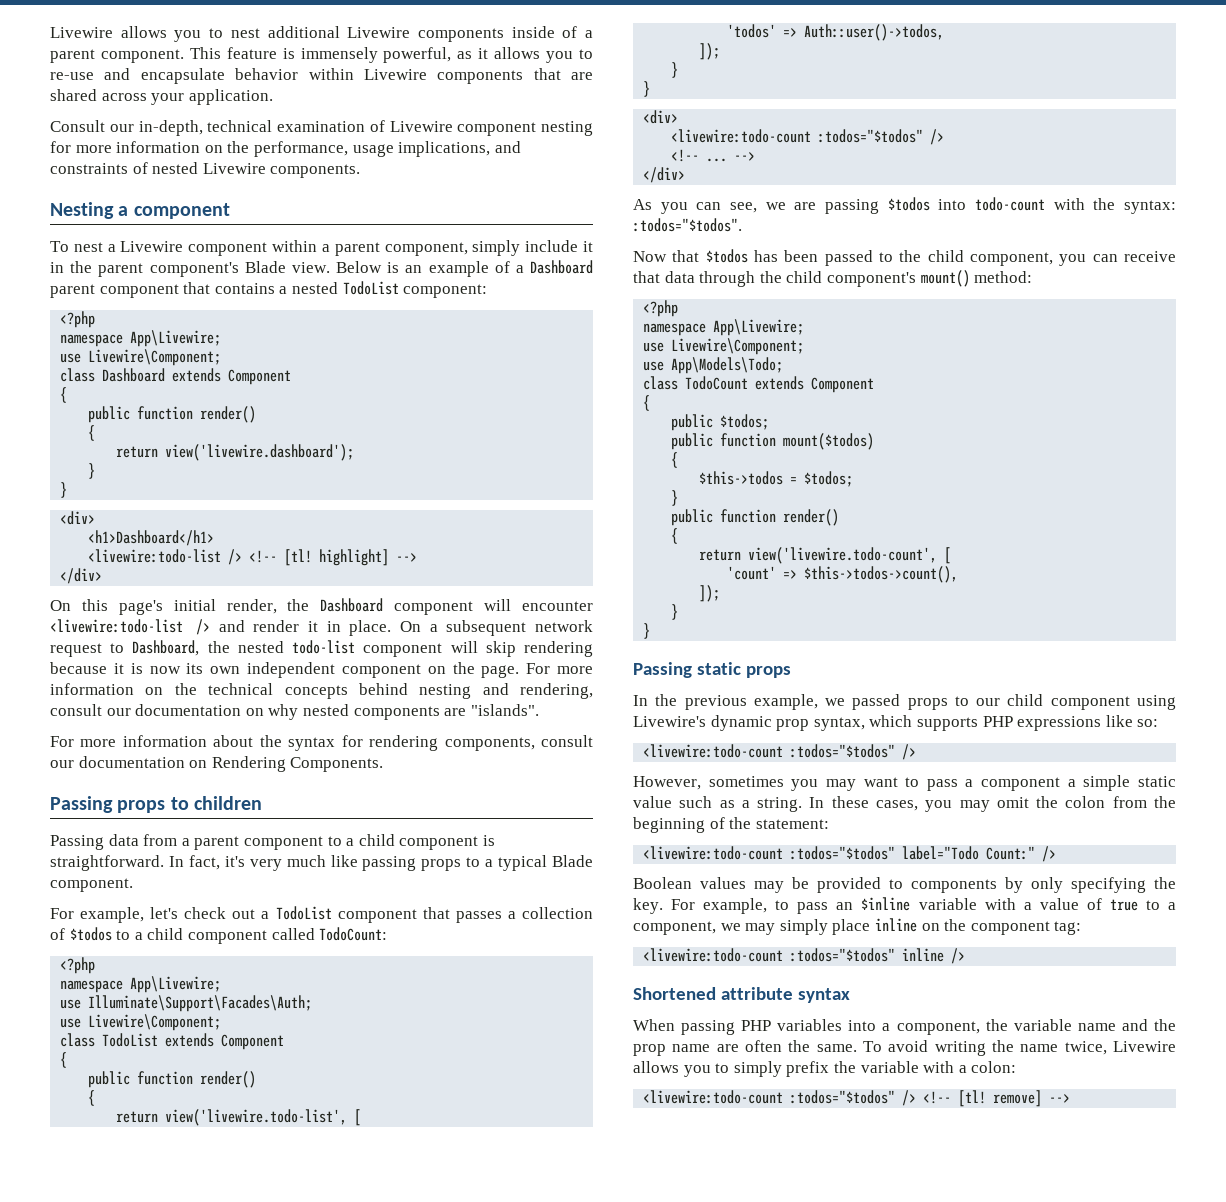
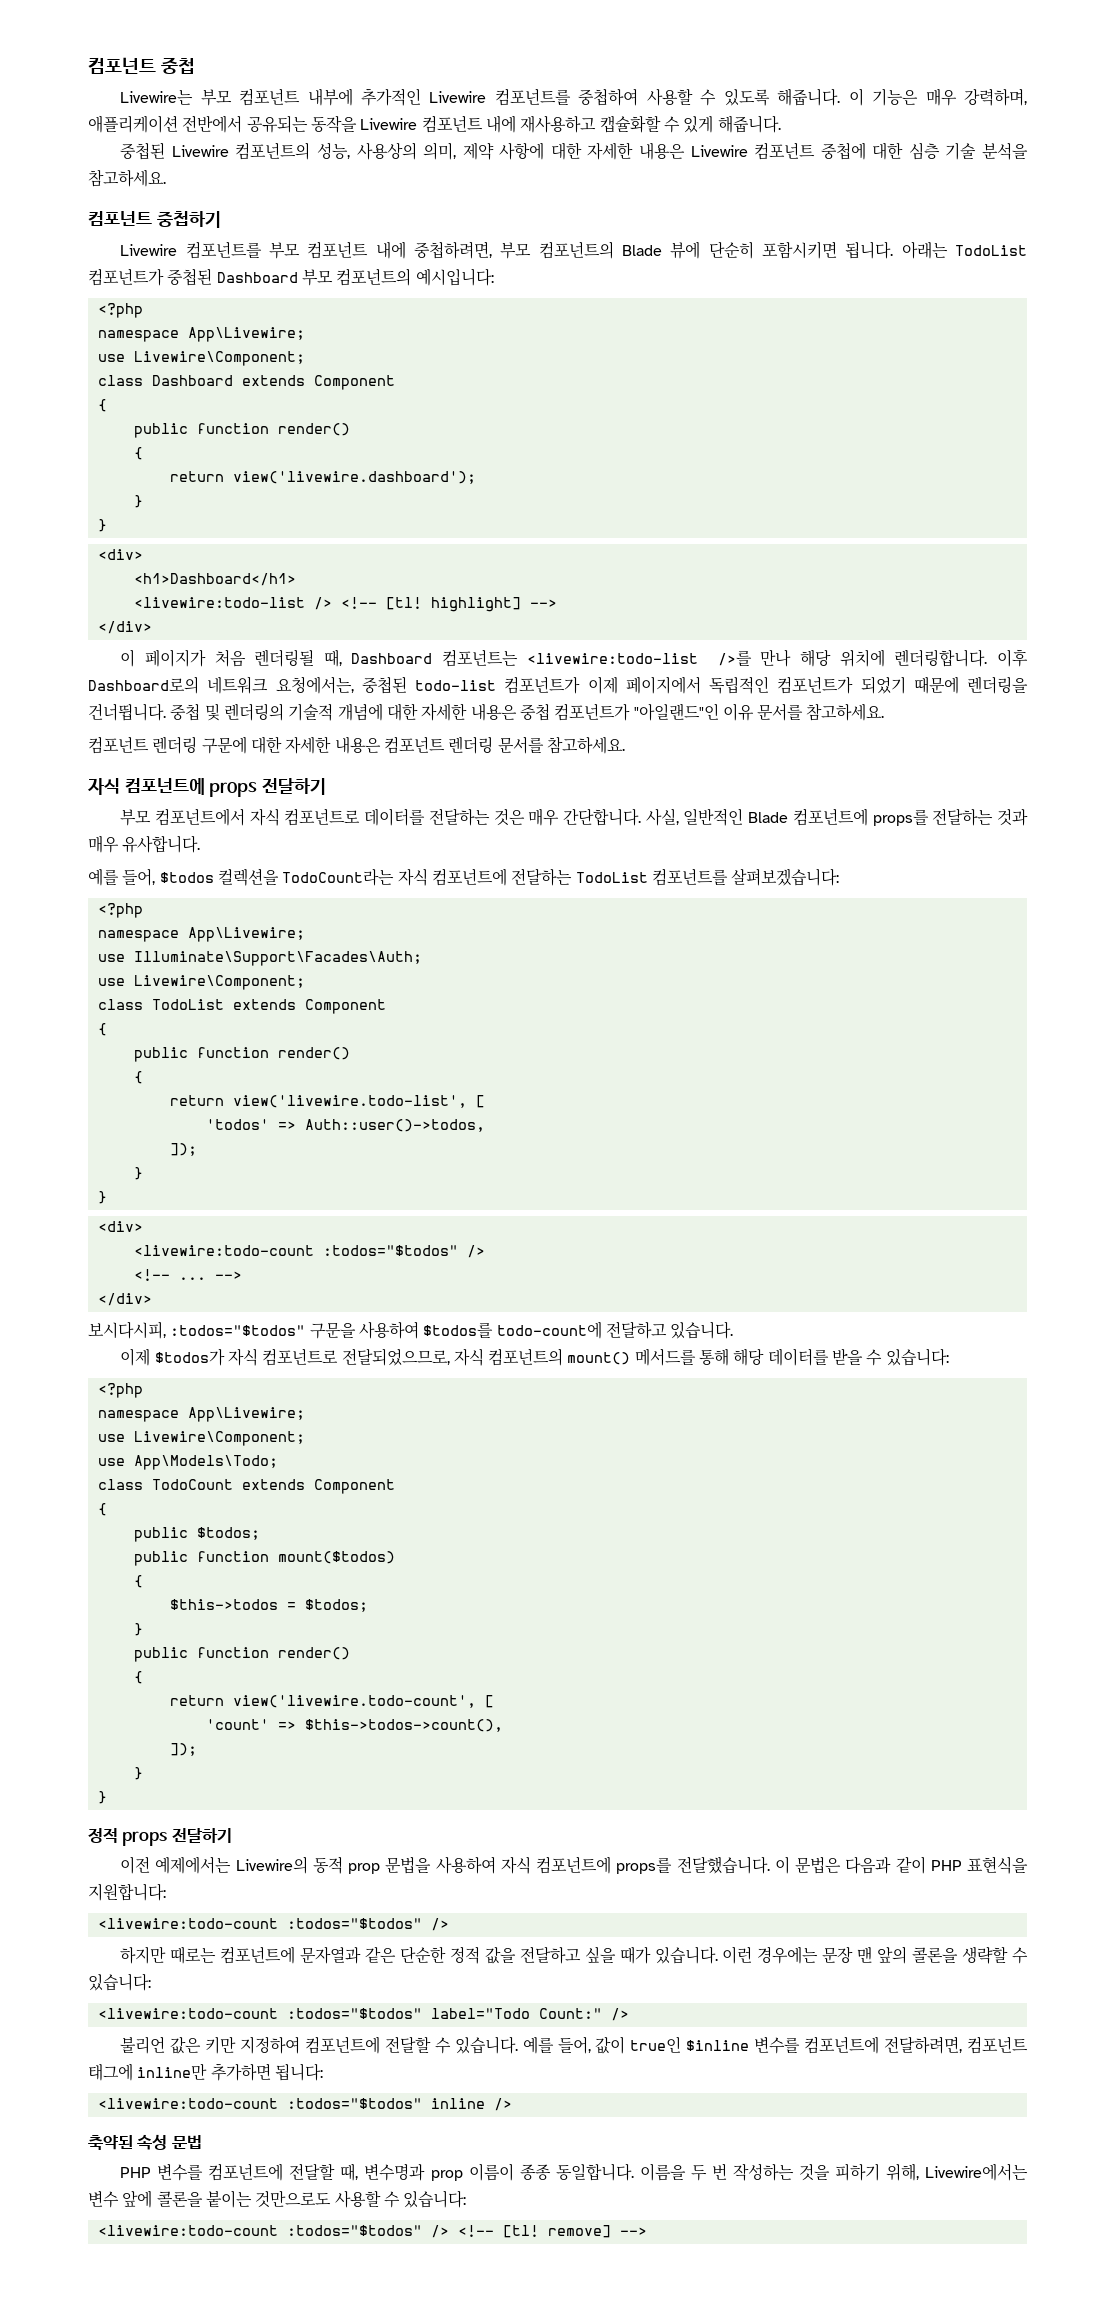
- Livewire allows you to nest additional Livewire components inside of a parent component. This feature is immensely powerful, as it allows you to re-use and encapsulate behavior within Livewire components that are shared across your application.
- Consult our in-depth, technical examination of Livewire component nesting for more information on the performance, usage implications, and constraints of nested Livewire components.
- Nesting a component
- To nest a Livewire component within a parent component, simply include it in the parent component's Blade view. Below is an example of a Dashboard parent component that contains a nested TodoList component:
+ 컴포넌트 중첩
+ Livewire는 부모 컴포넌트 내부에 추가적인 Livewire 컴포넌트를 중첩하여 사용할 수 있도록 해줍니다. 이 기능은 매우 강력하며, 애플리케이션 전반에서 공유되는 동작을 Livewire 컴포넌트 내에 재사용하고 캡슐화할 수 있게 해줍니다.
+ 중첩된 Livewire 컴포넌트의 성능, 사용상의 의미, 제약 사항에 대한 자세한 내용은 Livewire 컴포넌트 중첩에 대한 심층 기술 분석을 참고하세요.
+ 컴포넌트 중첩하기
+ Livewire 컴포넌트를 부모 컴포넌트 내에 중첩하려면, 부모 컴포넌트의 Blade 뷰에 단순히 포함시키면 됩니다. 아래는 TodoList 컴포넌트가 중첩된 Dashboard 부모 컴포넌트의 예시입니다:
- On this page's initial render, the Dashboard component will encounter <livewire:todo-list /> and render it in place. On a subsequent network request to Dashboard, the nested todo-list component will skip rendering because it is now its own independent component on the page. For more information on the technical concepts behind nesting and rendering, consult our documentation on why nested components are "islands".
- For more information about the syntax for rendering components, consult our documentation on Rendering Components.
- Passing props to children
- Passing data from a parent component to a child component is straightforward. In fact, it's very much like passing props to a typical Blade component.
- For example, let's check out a TodoList component that passes a collection of $todos to a child component called TodoCount:
+ 이 페이지가 처음 렌더링될 때, Dashboard 컴포넌트는 <livewire:todo-list />를 만나 해당 위치에 렌더링합니다. 이후 Dashboard로의 네트워크 요청에서는, 중첩된 todo-list 컴포넌트가 이제 페이지에서 독립적인 컴포넌트가 되었기 때문에 렌더링을 건너뜁니다. 중첩 및 렌더링의 기술적 개념에 대한 자세한 내용은 중첩 컴포넌트가 "아일랜드"인 이유 문서를 참고하세요.
+ 컴포넌트 렌더링 구문에 대한 자세한 내용은 컴포넌트 렌더링 문서를 참고하세요.
+ 자식 컴포넌트에 props 전달하기
+ 부모 컴포넌트에서 자식 컴포넌트로 데이터를 전달하는 것은 매우 간단합니다. 사실, 일반적인 Blade 컴포넌트에 props를 전달하는 것과 매우 유사합니다.
+ 예를 들어, $todos 컬렉션을 TodoCount라는 자식 컴포넌트에 전달하는 TodoList 컴포넌트를 살펴보겠습니다:
- As you can see, we are passing $todos into todo-count with the syntax: :todos="$todos".
- Now that $todos has been passed to the child component, you can receive that data through the child component's mount() method:
+ 보시다시피, :todos="$todos" 구문을 사용하여 $todos를 todo-count에 전달하고 있습니다.
+ 이제 $todos가 자식 컴포넌트로 전달되었으므로, 자식 컴포넌트의 mount() 메서드를 통해 해당 데이터를 받을 수 있습니다:
- Passing static props
- In the previous example, we passed props to our child component using Livewire's dynamic prop syntax, which supports PHP expressions like so:
+ 정적 props 전달하기
+ 이전 예제에서는 Livewire의 동적 prop 문법을 사용하여 자식 컴포넌트에 props를 전달했습니다. 이 문법은 다음과 같이 PHP 표현식을 지원합니다:
  <livewire:todo-count :todos="$todos" />
- However, sometimes you may want to pass a component a simple static value such as a string. In these cases, you may omit the colon from the beginning of the statement:
+ 하지만 때로는 컴포넌트에 문자열과 같은 단순한 정적 값을 전달하고 싶을 때가 있습니다. 이런 경우에는 문장 맨 앞의 콜론을 생략할 수 있습니다:
- Boolean values may be provided to components by only specifying the key. For example, to pass an $inline variable with a value of true to a component, we may simply place inline on the component tag:
+ 불리언 값은 키만 지정하여 컴포넌트에 전달할 수 있습니다. 예를 들어, 값이 true인 $inline 변수를 컴포넌트에 전달하려면, 컴포넌트 태그에 inline만 추가하면 됩니다:
  <livewire:todo-count :todos="$todos" inline />
- Shortened attribute syntax
- When passing PHP variables into a component, the variable name and the prop name are often the same. To avoid writing the name twice, Livewire allows you to simply prefix the variable with a colon:
+ 축약된 속성 문법
+ PHP 변수를 컴포넌트에 전달할 때, 변수명과 prop 이름이 종종 동일합니다. 이름을 두 번 작성하는 것을 피하기 위해, Livewire에서는 변수 앞에 콜론을 붙이는 것만으로도 사용할 수 있습니다:

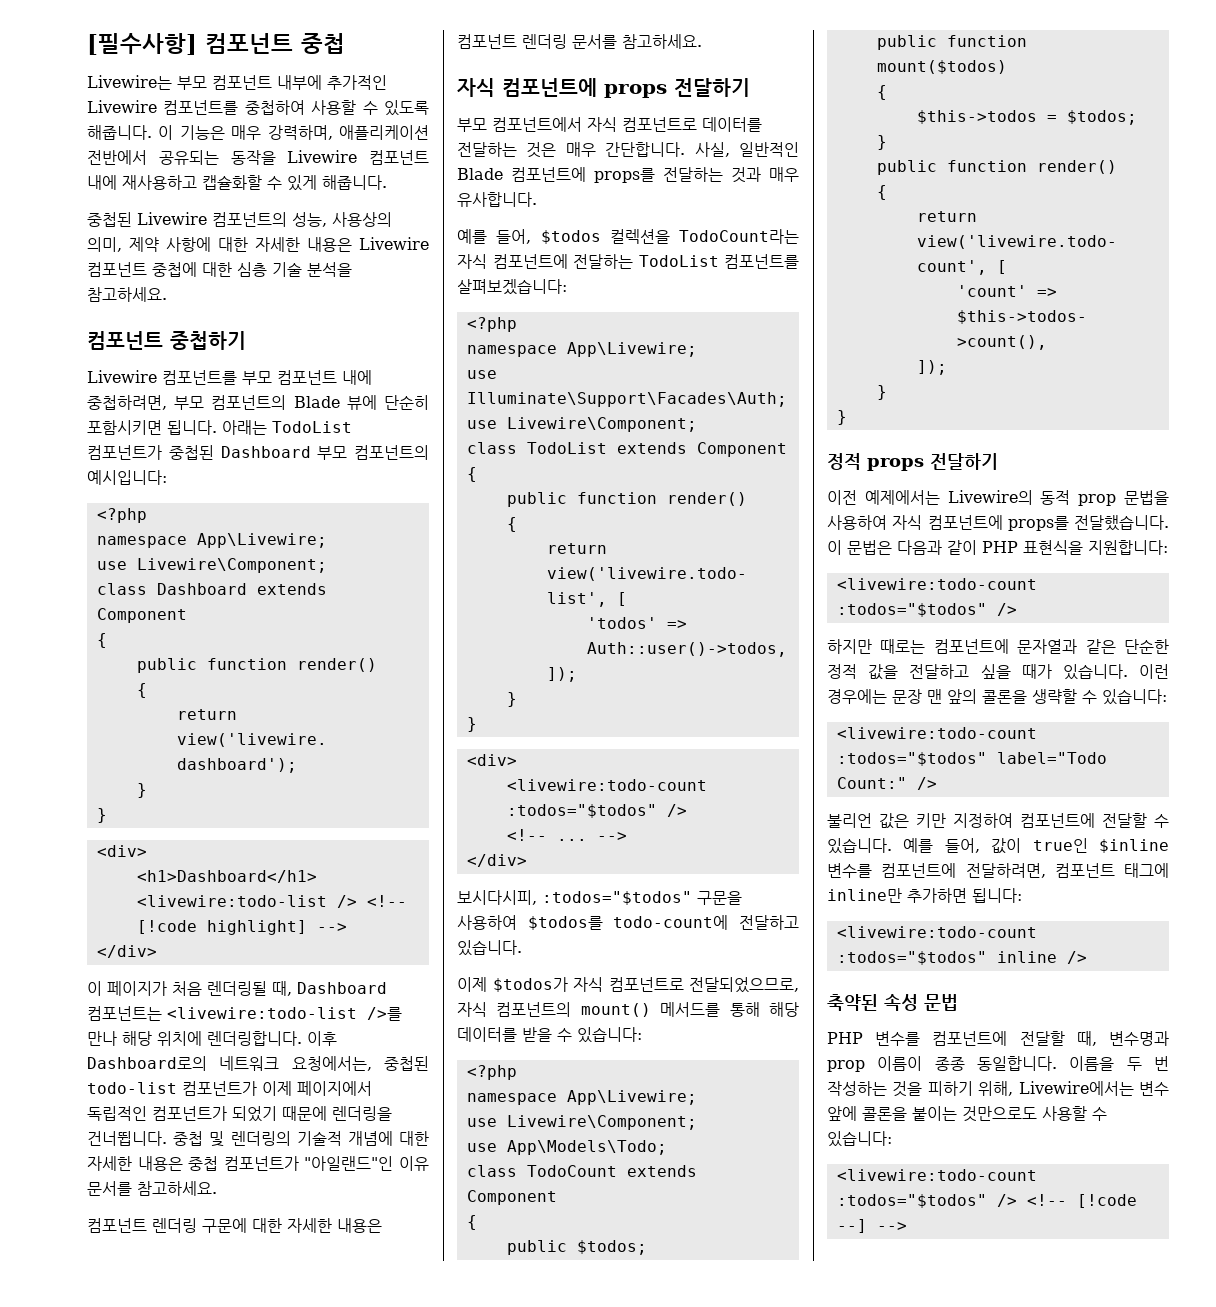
- 컴포넌트 중첩
+ [필수사항] 컴포넌트 중첩
- <livewire:todo-list /> <!-- [tl! highlight] -->
+ <livewire:todo-list /> <!-- [!code highlight] -->
- <livewire:todo-count :todos="$todos" /> <!-- [tl! remove] -->
+ <livewire:todo-count :todos="$todos" /> <!-- [!code --] -->

